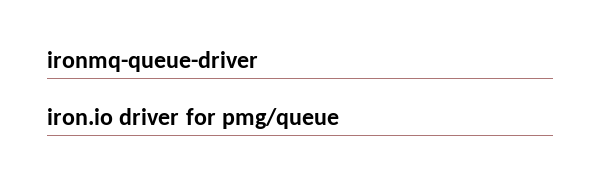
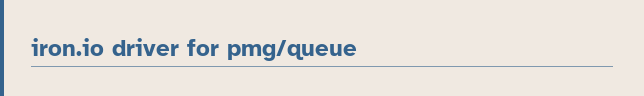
- ironmq-queue-driver

